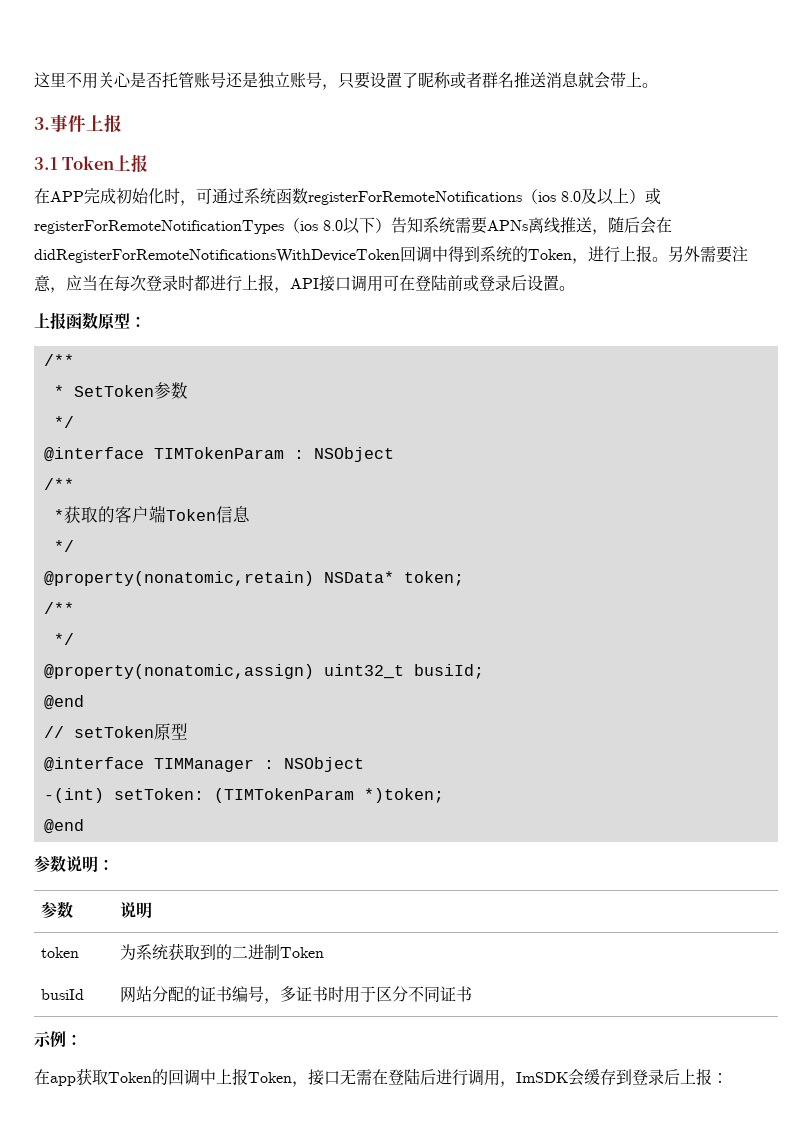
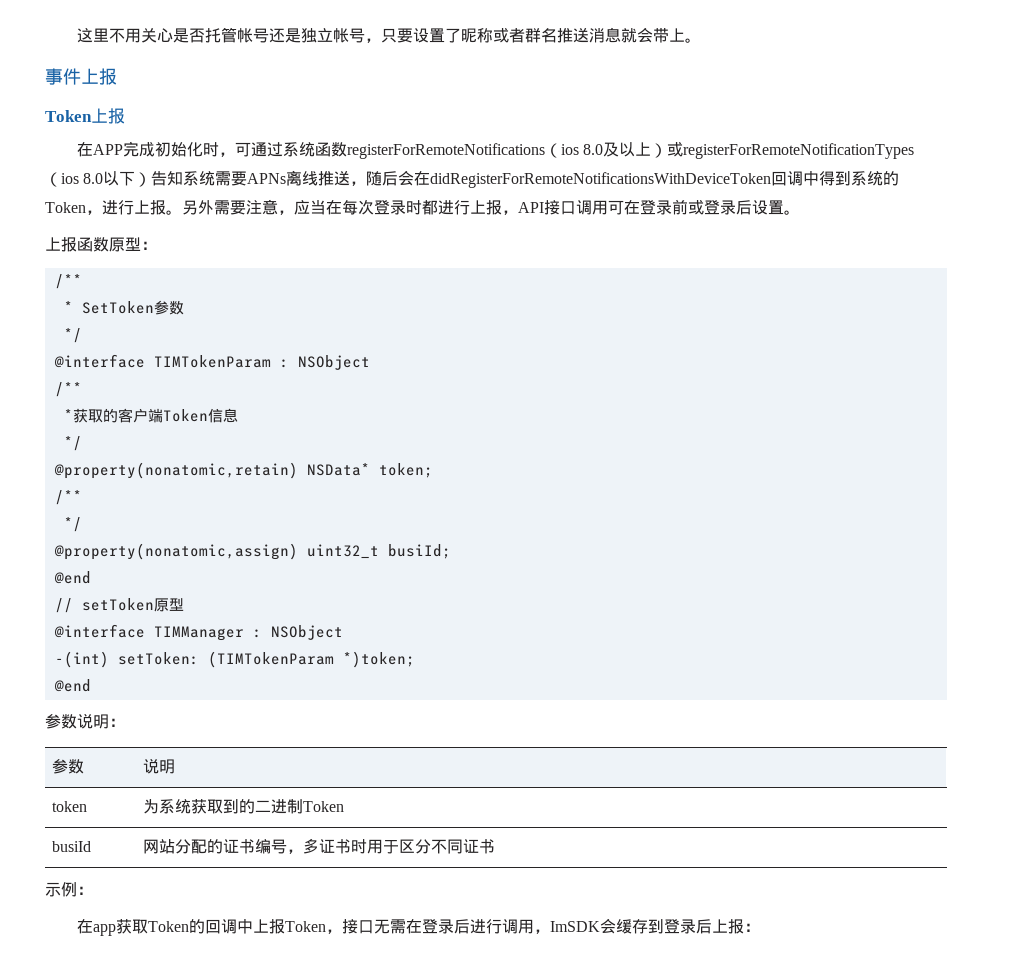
- 这里不用关心是否托管账号还是独立账号，只要设置了昵称或者群名推送消息就会带上。
+ 这里不用关心是否托管帐号还是独立帐号，只要设置了昵称或者群名推送消息就会带上。
- 3.事件上报
+ 事件上报
- 3.1 Token上报
+ Token上报
- 另外需要注意，应当在每次登录时都进行上报，API接口调用可在登陆前或登录后设置。
+ 另外需要注意，应当在每次登录时都进行上报，API接口调用可在登录前或登录后设置。
- 在app获取Token的回调中上报Token，接口无需在登陆后进行调用，ImSDK会缓存到登录后上报：
+ 在app获取Token的回调中上报Token，接口无需在登录后进行调用，ImSDK会缓存到登录后上报：

